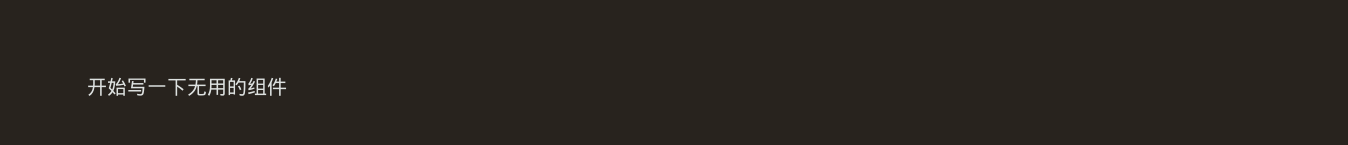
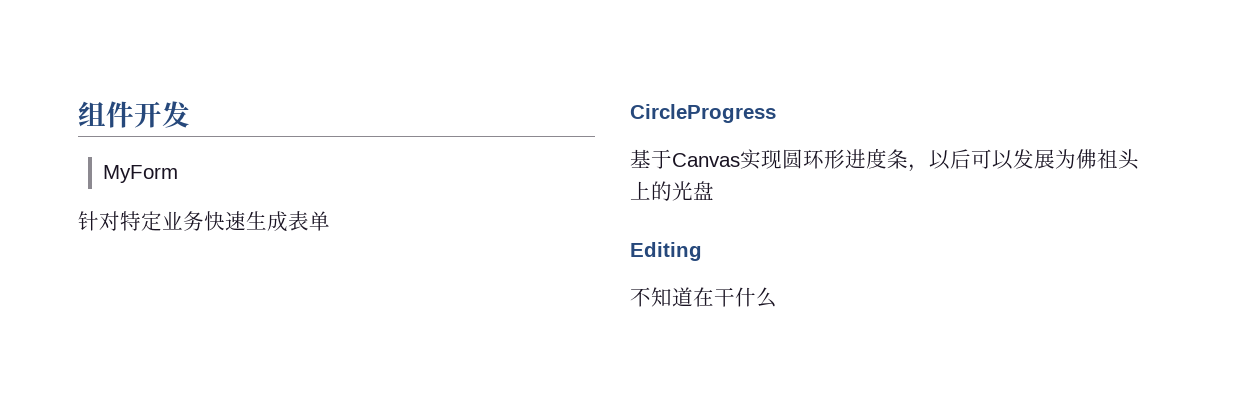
- 开始写一下无用的组件
+ 组件开发
+ MyForm
+ 针对特定业务快速生成表单
+ CircleProgress
+ 基于Canvas实现圆环形进度条，以后可以发展为佛祖头上的光盘
+ Editing
+ 不知道在干什么

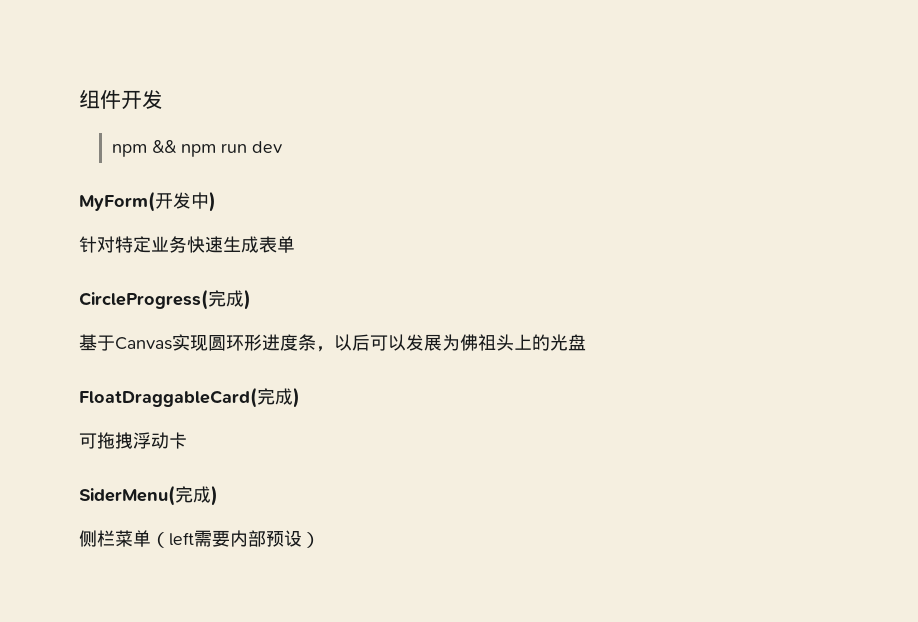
- MyForm
+ npm && npm run dev
+ MyForm(开发中)
- CircleProgress
+ CircleProgress(完成)
- Editing
- 不知道在干什么
+ FloatDraggableCard(完成)
+ 可拖拽浮动卡
+ SiderMenu(完成)
+ 侧栏菜单（left需要内部预设）

